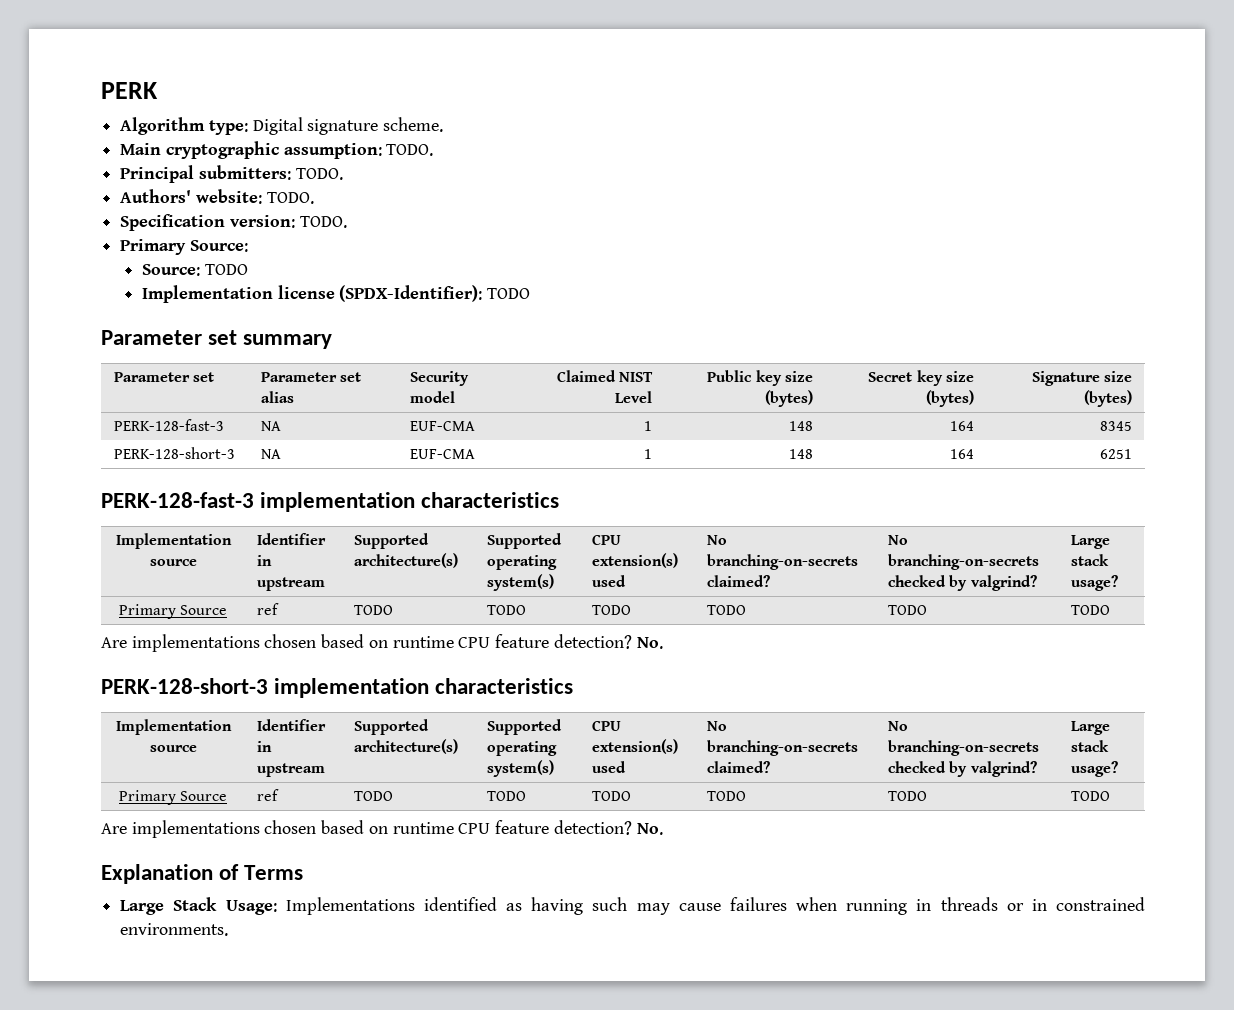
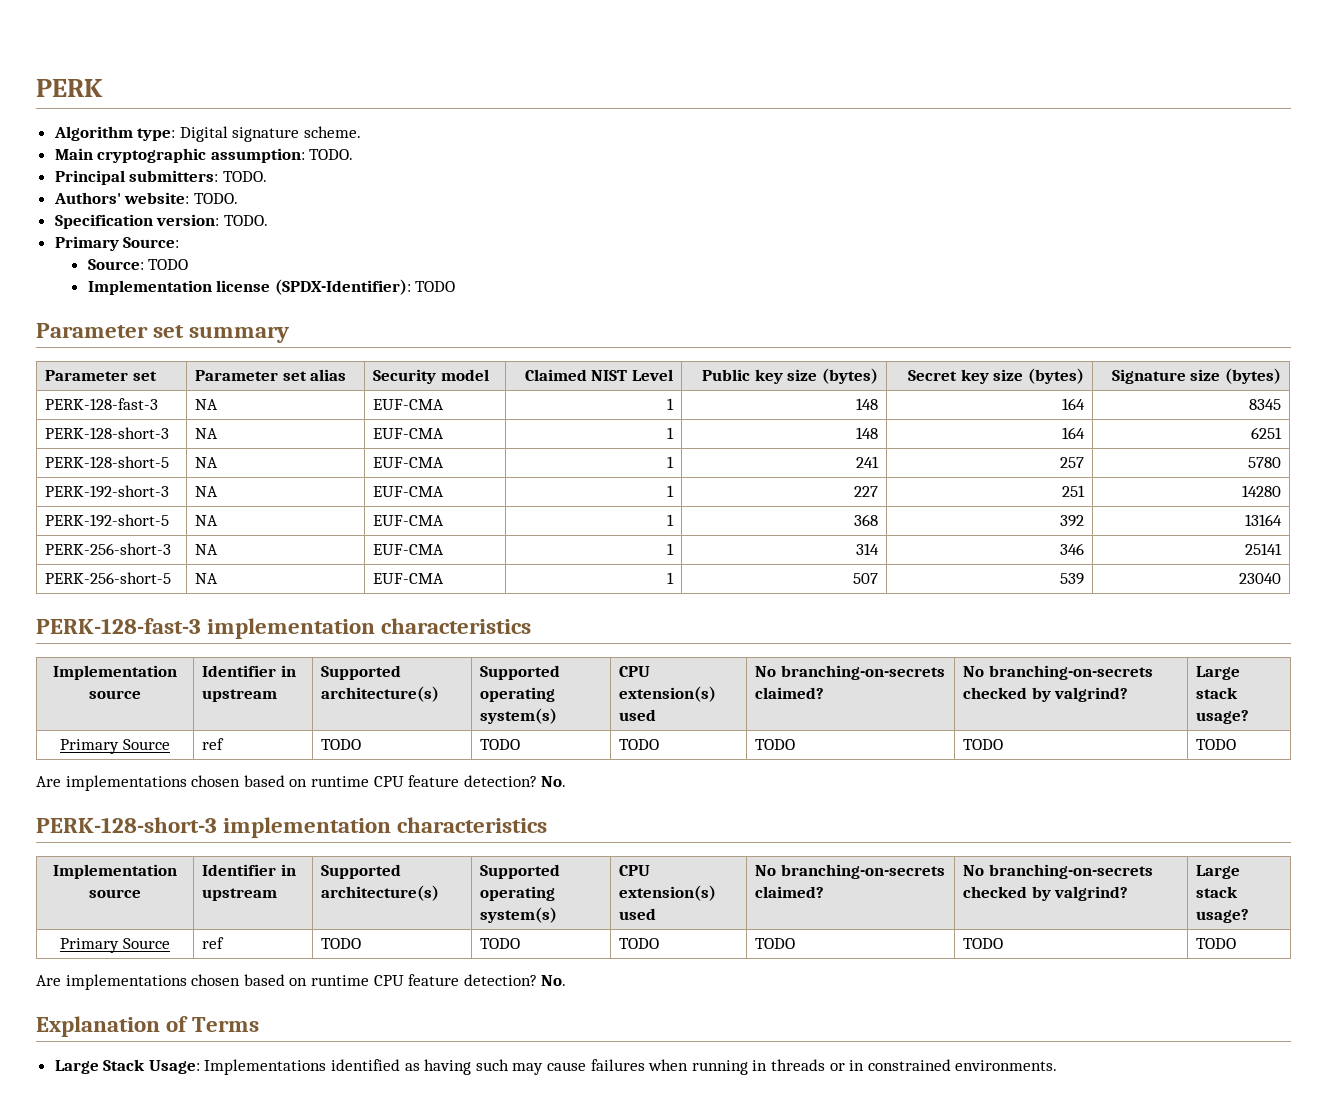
+ PERK-128-short-5 | NA | EUF-CMA | 1 | 241 | 257 | 5780
+ PERK-192-short-3 | NA | EUF-CMA | 1 | 227 | 251 | 14280
+ PERK-192-short-5 | NA | EUF-CMA | 1 | 368 | 392 | 13164
+ PERK-256-short-3 | NA | EUF-CMA | 1 | 314 | 346 | 25141
+ PERK-256-short-5 | NA | EUF-CMA | 1 | 507 | 539 | 23040

